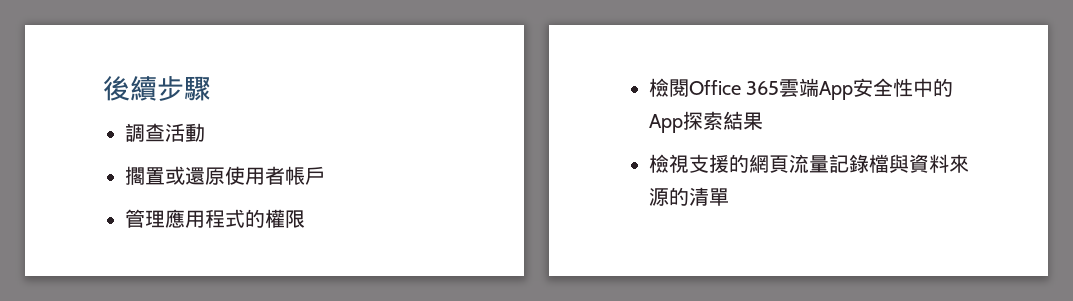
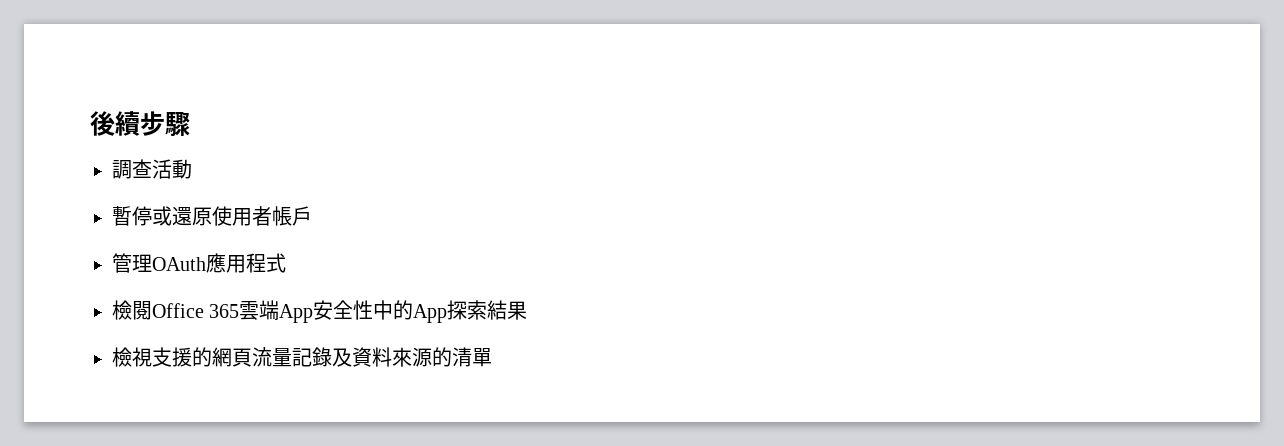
- 擱置或還原使用者帳戶
+ 暫停或還原使用者帳戶
- 管理應用程式的權限
+ 管理OAuth應用程式
- 檢視支援的網頁流量記錄檔與資料來源的清單
+ 檢視支援的網頁流量記錄及資料來源的清單

